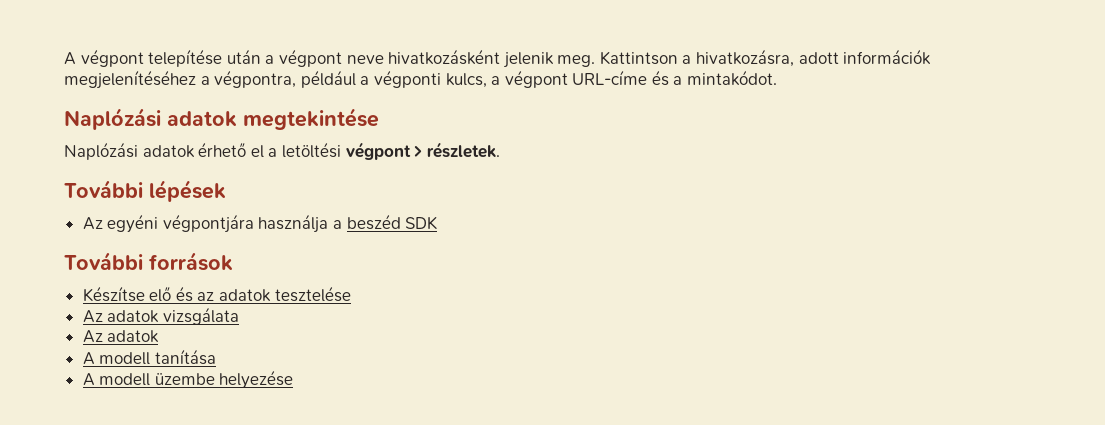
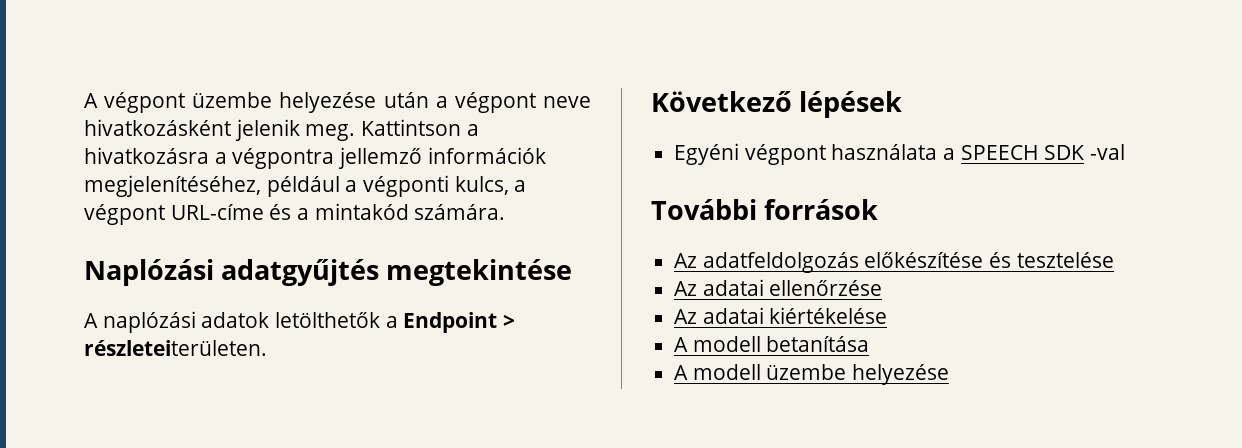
- A végpont telepítése után a végpont neve hivatkozásként jelenik meg.
+ A végpont üzembe helyezése után a végpont neve hivatkozásként jelenik meg.
- Kattintson a hivatkozásra, adott információk megjelenítéséhez a végpontra, például a végponti kulcs, a végpont URL-címe és a mintakódot.
- Naplózási adatok megtekintése
+ Kattintson a hivatkozásra a végpontra jellemző információk megjelenítéséhez, például a végponti kulcs, a végpont URL-címe és a mintakód számára.
+ Naplózási adatgyűjtés megtekintése
- Naplózási adatok érhető el a letöltési végpont > részletek.
- További lépések
- Az egyéni végpontjára használja a beszéd SDK
+ A naplózási adatok letölthetők a Endpoint > részleteiterületen.
+ Következő lépések
+ Egyéni végpont használata a SPEECH SDK -val
- Készítse elő és az adatok tesztelése
+ Az adatfeldolgozás előkészítése és tesztelése
- Az adatok vizsgálata
- Az adatok
- A modell tanítása
+ Az adatai ellenőrzése
+ Az adatai kiértékelése
+ A modell betanítása

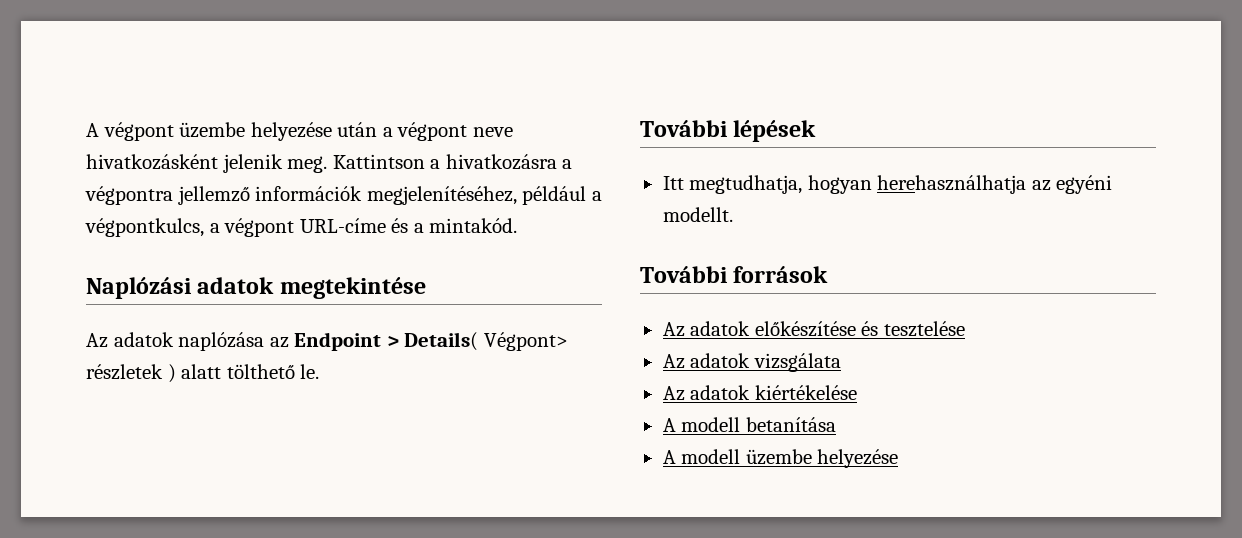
- Kattintson a hivatkozásra a végpontra jellemző információk megjelenítéséhez, például a végponti kulcs, a végpont URL-címe és a mintakód számára.
+ Kattintson a hivatkozásra a végpontra jellemző információk megjelenítéséhez, például a végpontkulcs, a végpont URL-címe és a mintakód.
- Naplózási adatgyűjtés megtekintése
+ Naplózási adatok megtekintése
- A naplózási adatok letölthetők a Endpoint > részleteiterületen.
- Következő lépések
- Egyéni végpont használata a SPEECH SDK -val
+ Az adatok naplózása az Endpoint > Details( Végpont> részletek ) alatt tölthető le.
+ További lépések
+ Itt megtudhatja, hogyan herehasználhatja az egyéni modellt.
- Az adatfeldolgozás előkészítése és tesztelése
+ Az adatok előkészítése és tesztelése
- Az adatai ellenőrzése
- Az adatai kiértékelése
+ Az adatok vizsgálata
+ Az adatok kiértékelése

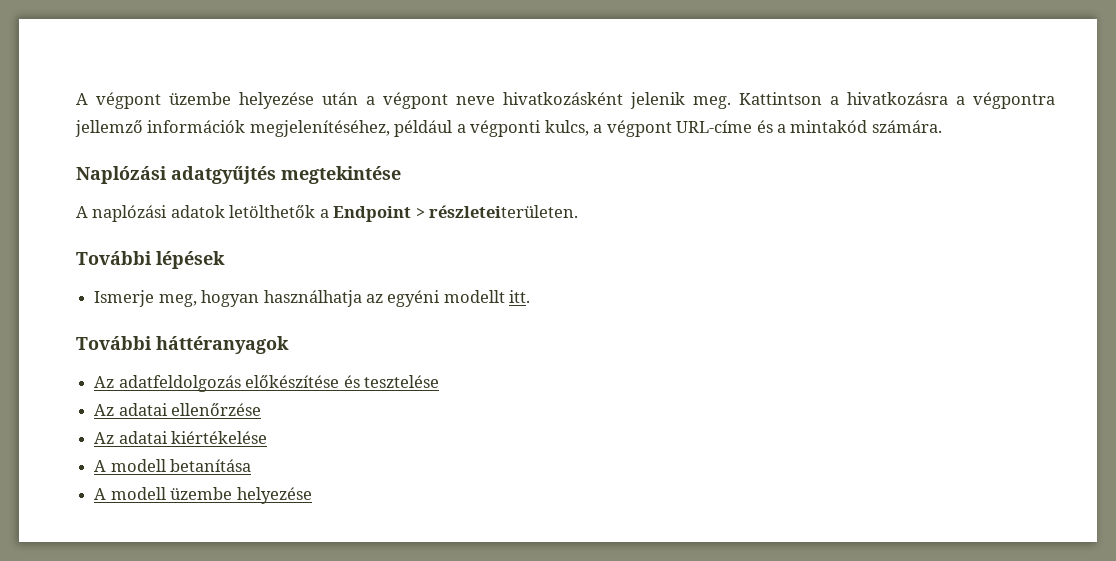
- Kattintson a hivatkozásra a végpontra jellemző információk megjelenítéséhez, például a végpontkulcs, a végpont URL-címe és a mintakód.
+ Kattintson a hivatkozásra a végpontra jellemző információk megjelenítéséhez, például a végponti kulcs, a végpont URL-címe és a mintakód számára.
- Naplózási adatok megtekintése
+ Naplózási adatgyűjtés megtekintése
- Az adatok naplózása az Endpoint > Details( Végpont> részletek ) alatt tölthető le.
+ A naplózási adatok letölthetők a Endpoint > részleteiterületen.
  További lépések
- Itt megtudhatja, hogyan herehasználhatja az egyéni modellt.
- További források
- Az adatok előkészítése és tesztelése
+ Ismerje meg, hogyan használhatja az egyéni modellt itt.
+ További háttéranyagok
+ Az adatfeldolgozás előkészítése és tesztelése
- Az adatok vizsgálata
- Az adatok kiértékelése
+ Az adatai ellenőrzése
+ Az adatai kiértékelése

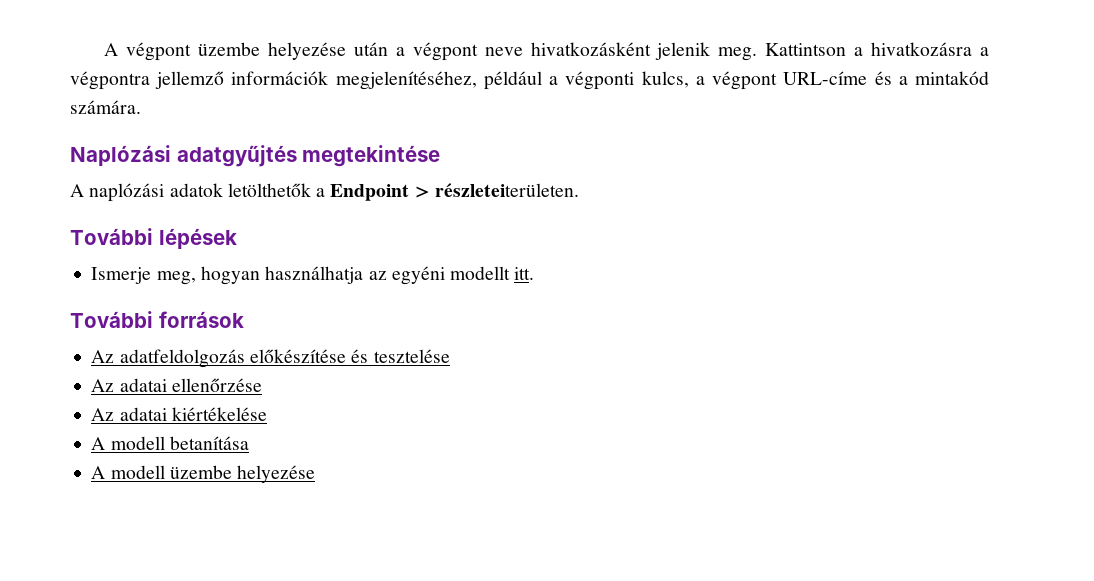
- További háttéranyagok
+ További források

